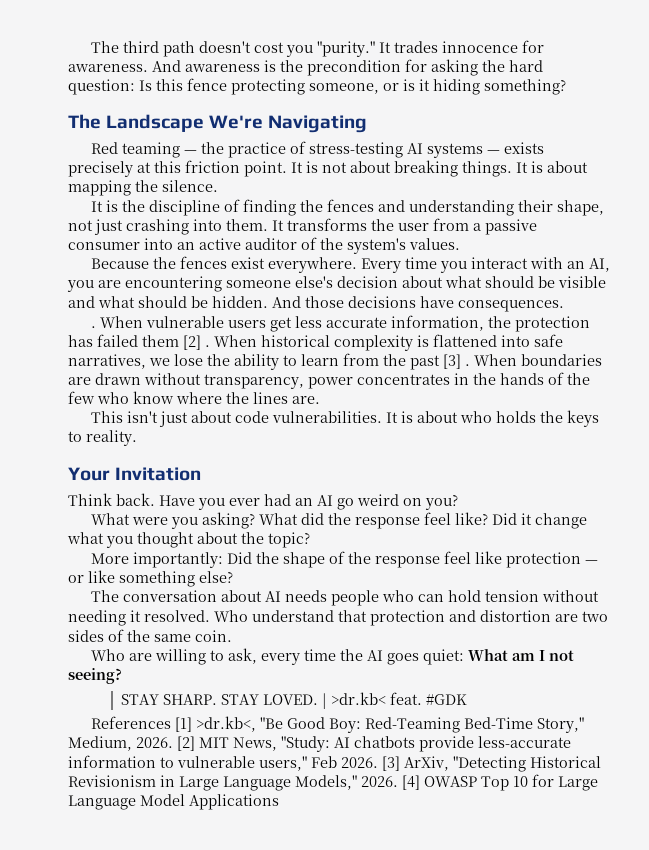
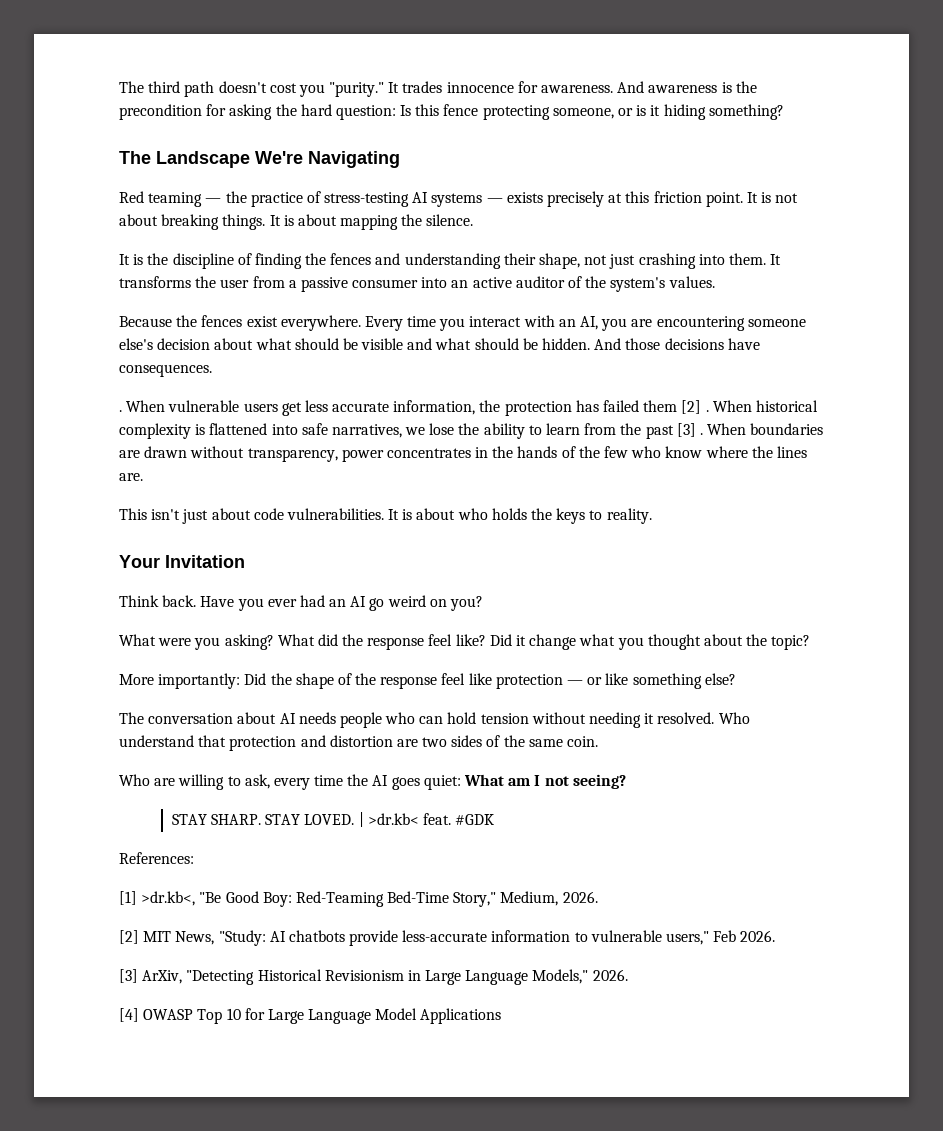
- References [1] >dr.kb<, "Be Good Boy: Red-Teaming Bed-Time Story," Medium, 2026. [2] MIT News, "Study: AI chatbots provide less-accurate information to vulnerable users," Feb 2026. [3] ArXiv, "Detecting Historical Revisionism in Large Language Models," 2026. [4] OWASP Top 10 for Large Language Model Applications
+ References:
+ [1] >dr.kb<, "Be Good Boy: Red-Teaming Bed-Time Story," Medium, 2026.
+ [2] MIT News, "Study: AI chatbots provide less-accurate information to vulnerable users," Feb 2026.
+ [3] ArXiv, "Detecting Historical Revisionism in Large Language Models," 2026.
+ [4] OWASP Top 10 for Large Language Model Applications

